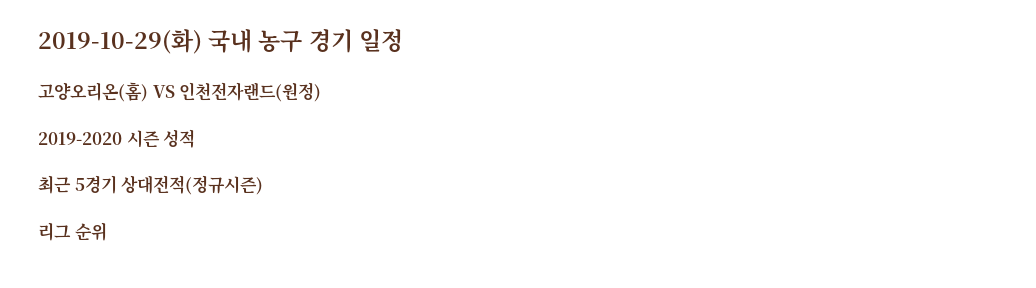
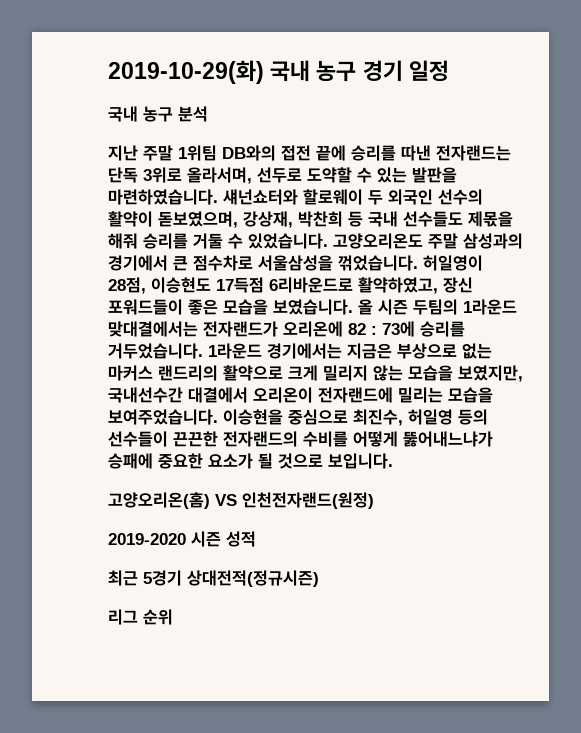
+ 국내 농구 분석
+ 지난 주말 1위팀 DB와의 접전 끝에 승리를 따낸 전자랜드는 단독 3위로 올라서며, 선두로 도약할 수 있는 발판을 마련하였습니다. 섀넌쇼터와 할로웨이 두 외국인 선수의 활약이 돋보였으며, 강상재, 박찬희 등 국내 선수들도 제몫을 해줘 승리를 거둘 수 있었습니다. 고양오리온도 주말 삼성과의 경기에서 큰 점수차로 서울삼성을 꺾었습니다. 허일영이 28점, 이승현도 17득점 6리바운드로 활약하였고, 장신 포워드들이 좋은 모습을 보였습니다. 올 시즌 두팀의 1라운드 맞대결에서는 전자랜드가 오리온에 82 : 73에 승리를 거두었습니다. 1라운드 경기에서는 지금은 부상으로 없는 마커스 랜드리의 활약으로 크게 밀리지 않는 모습을 보였지만, 국내선수간 대결에서 오리온이 전자랜드에 밀리는 모습을 보여주었습니다. 이승현을 중심으로 최진수, 허일영 등의 선수들이 끈끈한 전자랜드의 수비를 어떻게 뚫어내느냐가 승패에 중요한 요소가 될 것으로 보입니다.

